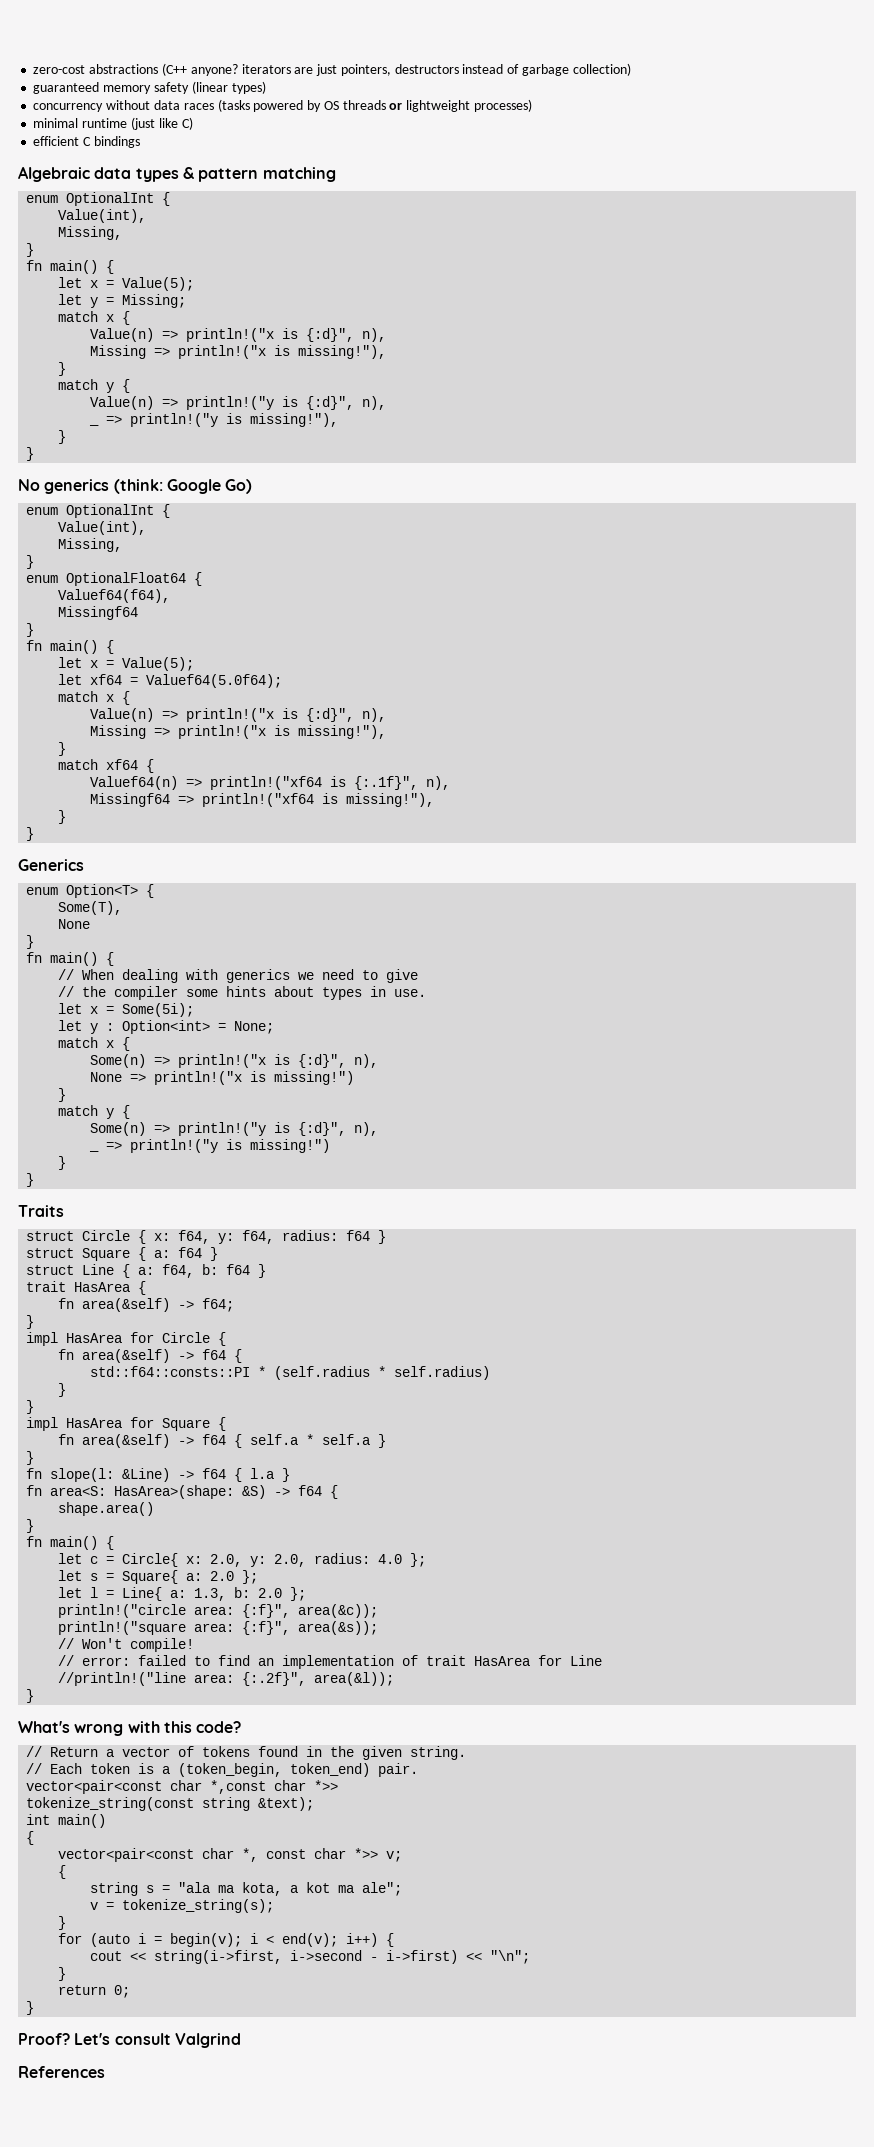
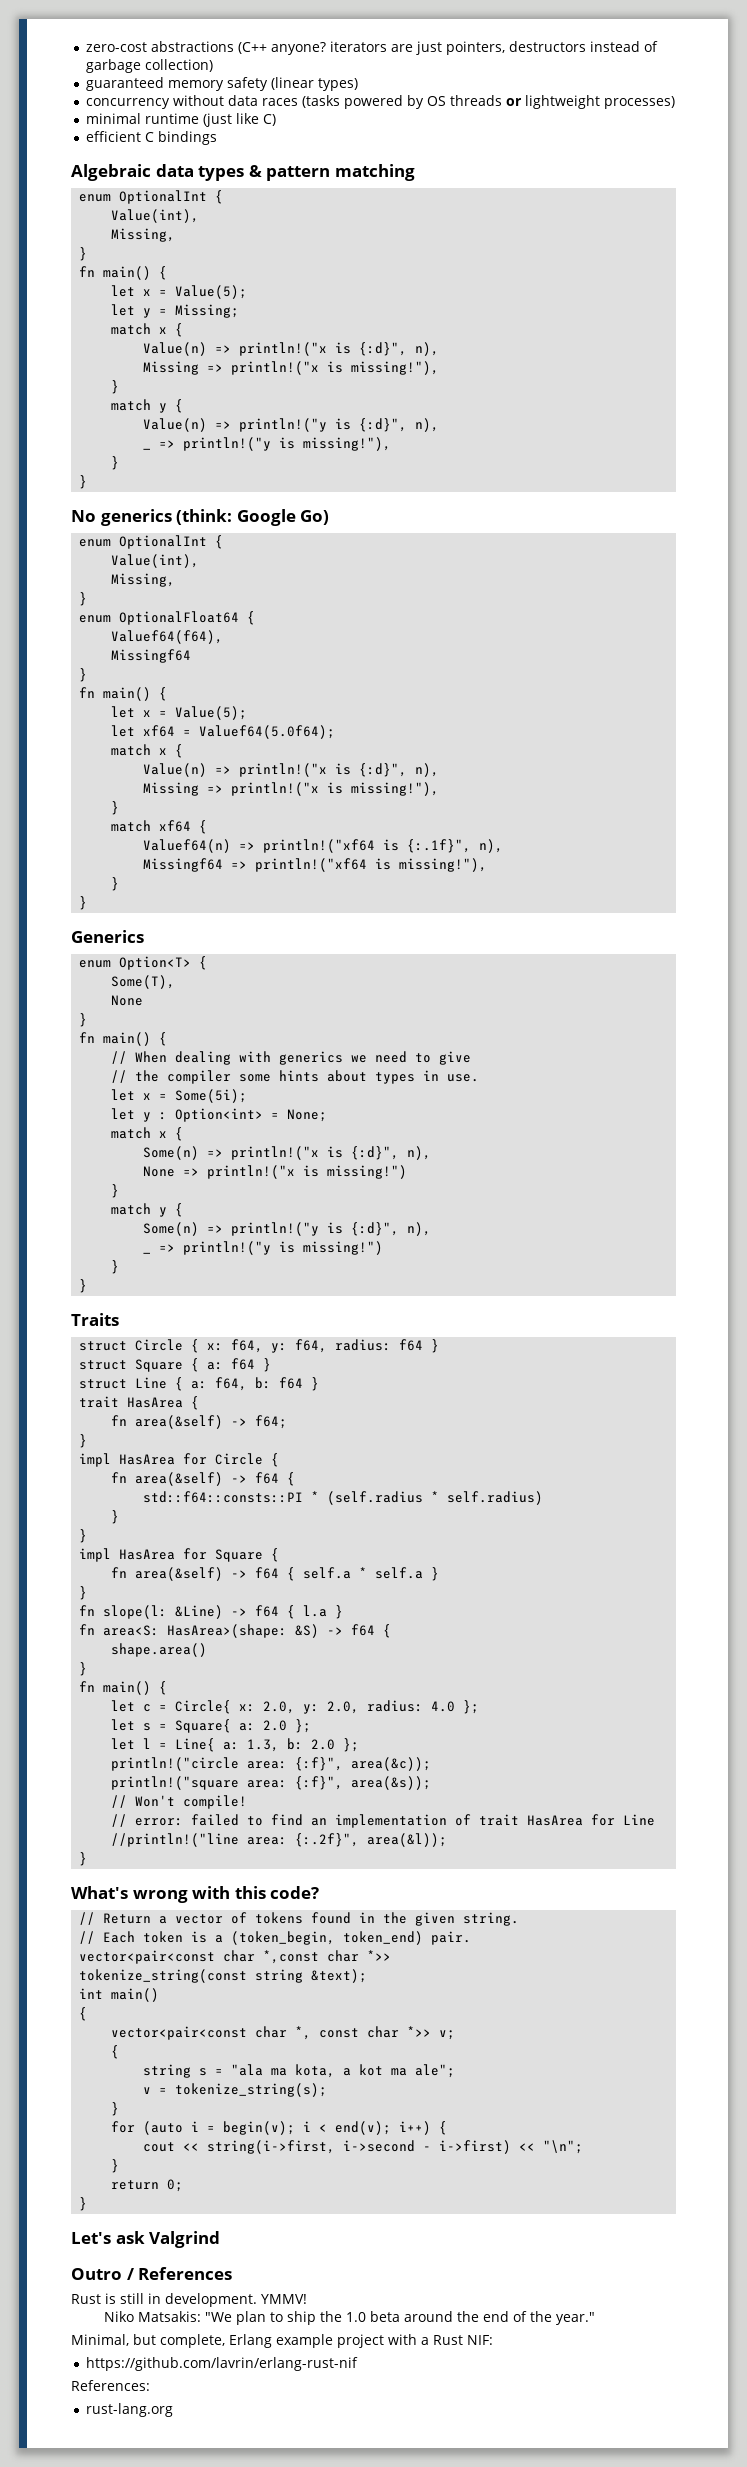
- Proof? Let's consult Valgrind
+ Let's ask Valgrind
- References
+ Outro / References
+ Rust is still in development. YMMV!
+ Niko Matsakis: "We plan to ship the 1.0 beta around the end of the year."
+ Minimal, but complete, Erlang example project with a Rust NIF:
+ https://github.com/lavrin/erlang-rust-nif
+ References:
+ rust-lang.org

